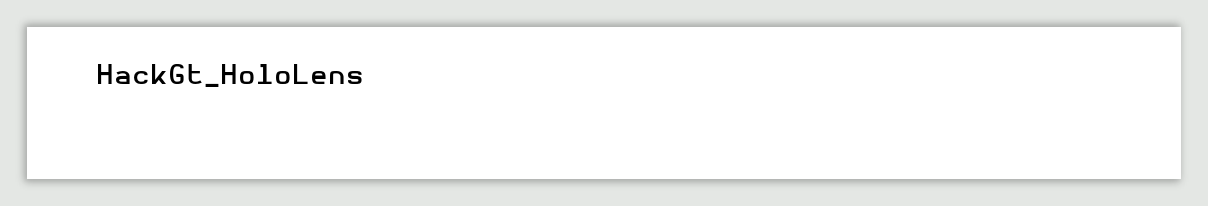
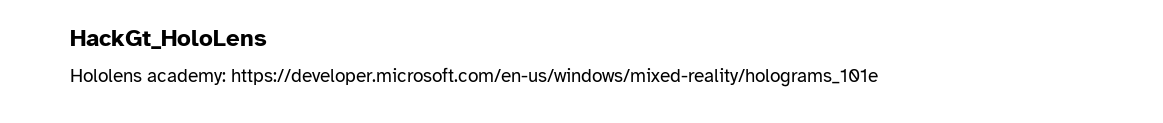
+ Hololens academy: https://developer.microsoft.com/en-us/windows/mixed-reality/holograms_101e

